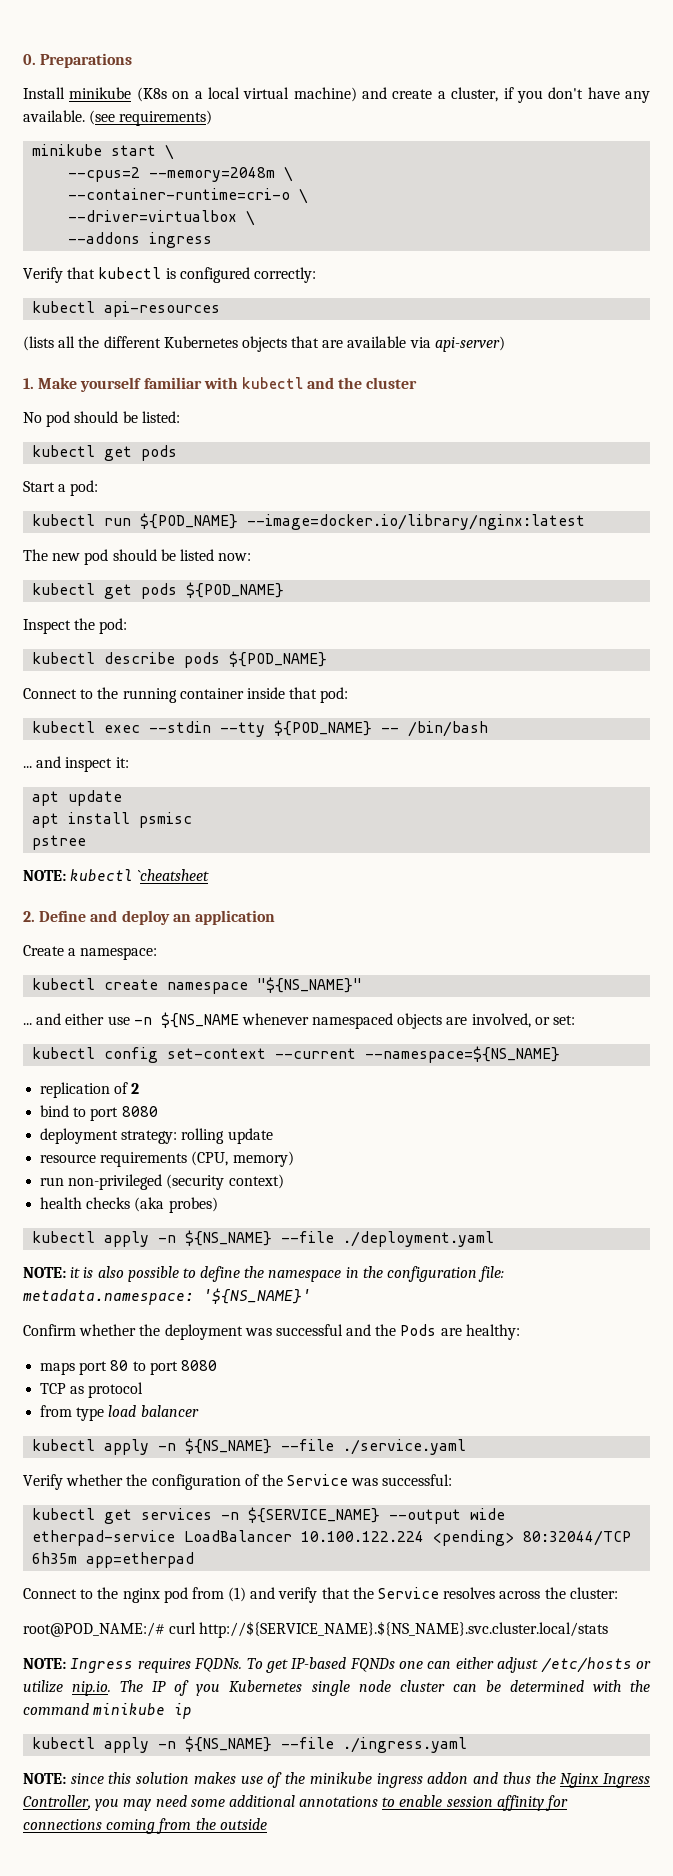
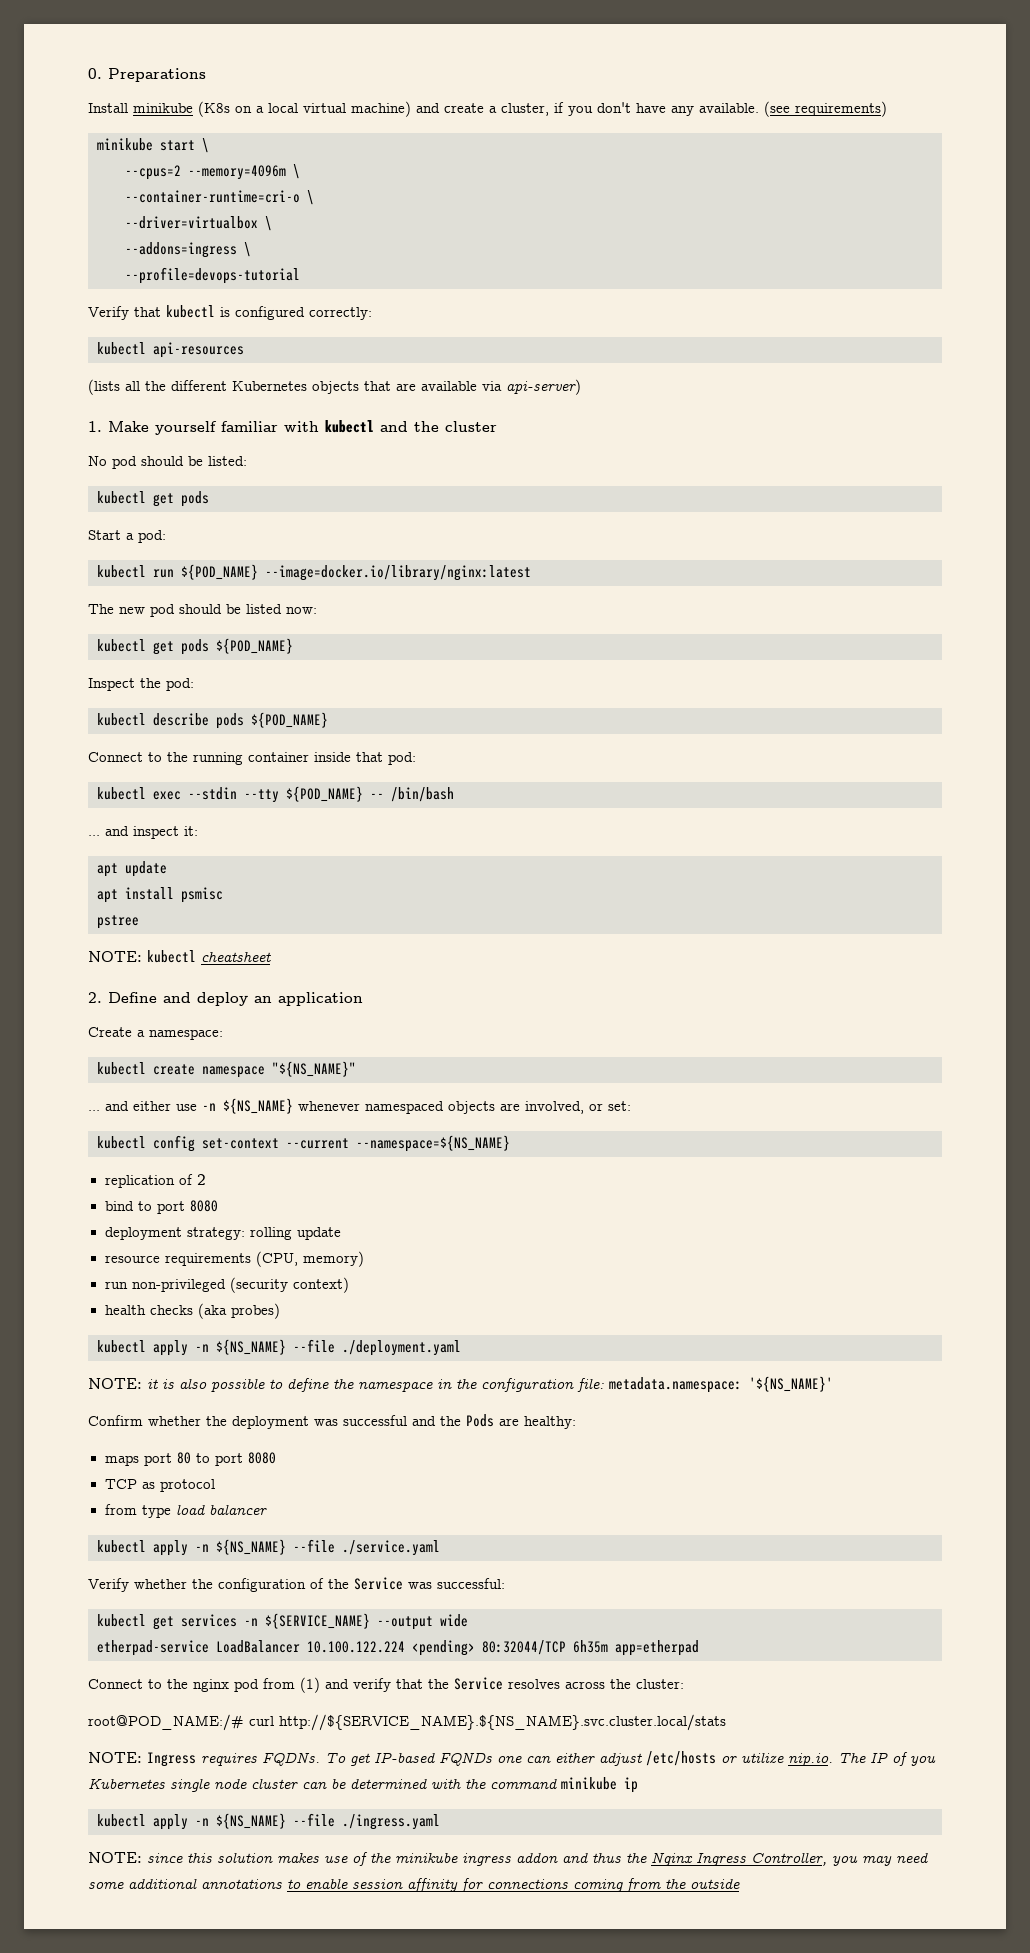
- --cpus=2 --memory=2048m \
+ --cpus=2 --memory=4096m \
- --addons ingress
+ --addons=ingress \
+ --profile=devops-tutorial
- NOTE: kubectl `cheatsheet
+ NOTE: kubectl cheatsheet
- ... and either use -n ${NS_NAME whenever namespaced objects are involved, or set:
+ ... and either use -n ${NS_NAME} whenever namespaced objects are involved, or set:

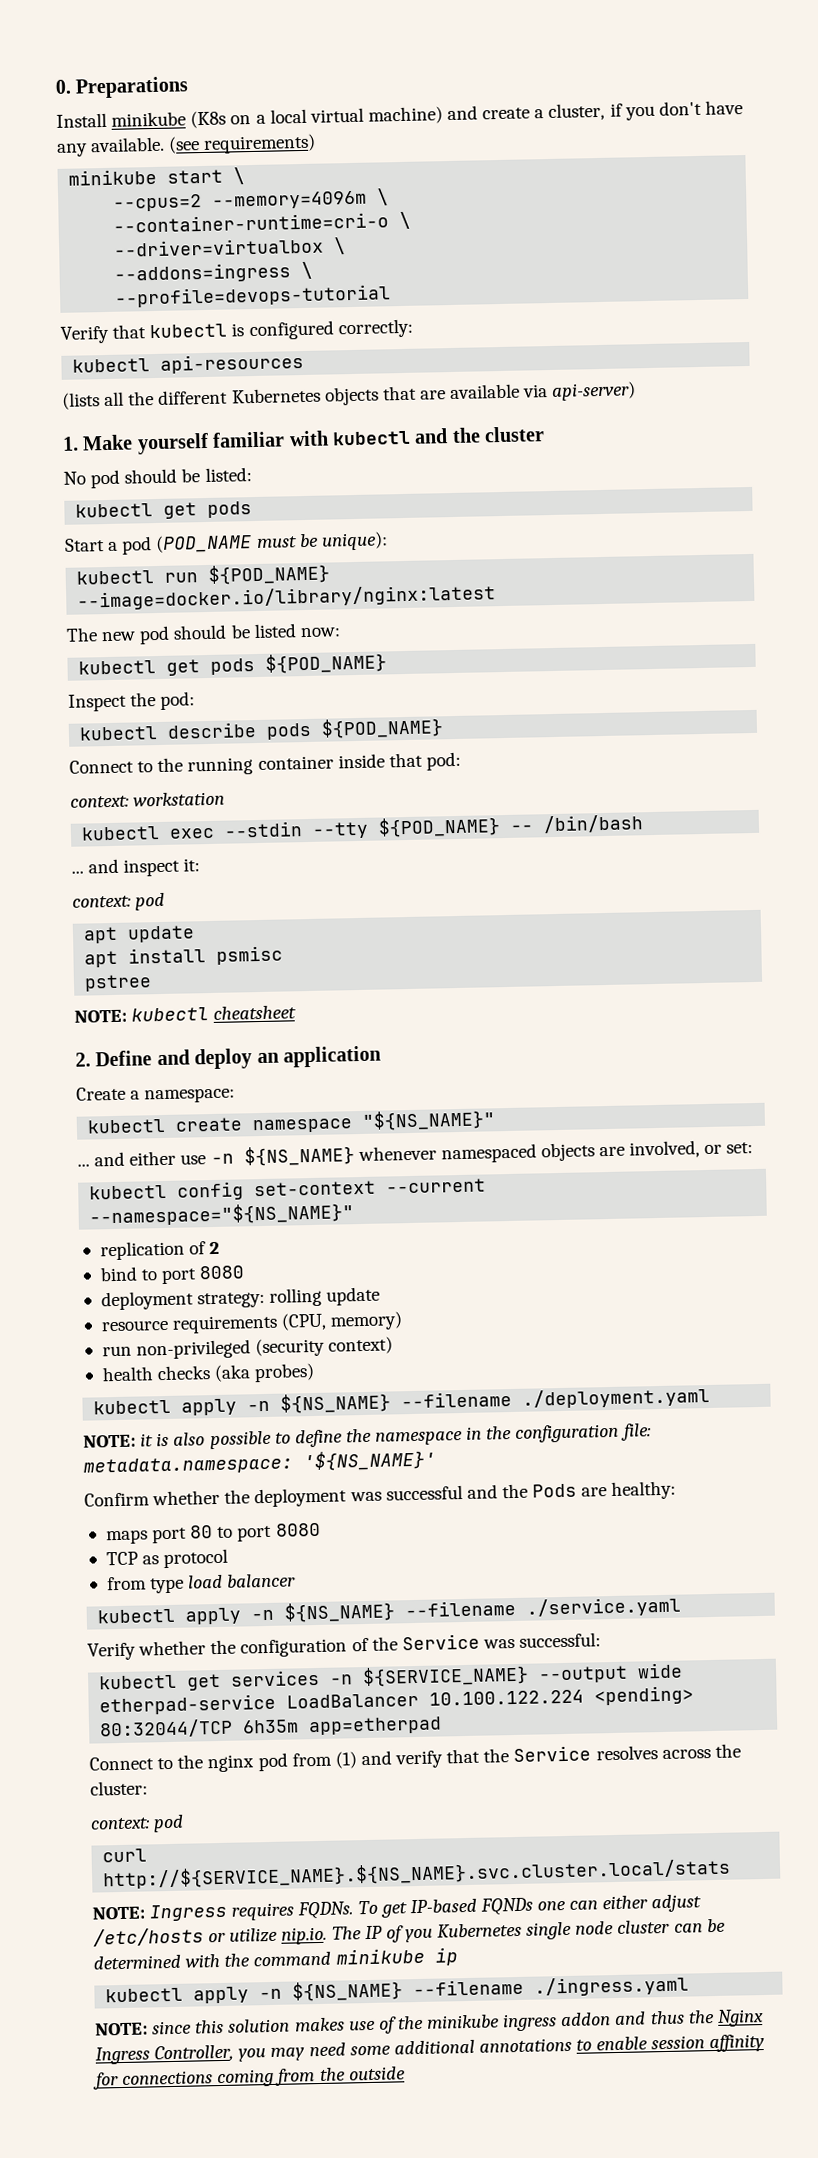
- Start a pod:
+ Start a pod (POD_NAME must be unique):
+ context: workstation
  ... and inspect it:
+ context: pod
- kubectl config set-context --current --namespace=${NS_NAME}
+ kubectl config set-context --current --namespace="${NS_NAME}"
- kubectl apply -n ${NS_NAME} --file ./deployment.yaml
+ kubectl apply -n ${NS_NAME} --filename ./deployment.yaml
- kubectl apply -n ${NS_NAME} --file ./service.yaml
+ kubectl apply -n ${NS_NAME} --filename ./service.yaml
  Connect to the nginx pod from (1) and verify that the Service resolves across the cluster:
- root@POD_NAME:/# curl http://${SERVICE_NAME}.${NS_NAME}.svc.cluster.local/stats
+ context: pod
+ curl http://${SERVICE_NAME}.${NS_NAME}.svc.cluster.local/stats
- kubectl apply -n ${NS_NAME} --file ./ingress.yaml
+ kubectl apply -n ${NS_NAME} --filename ./ingress.yaml

